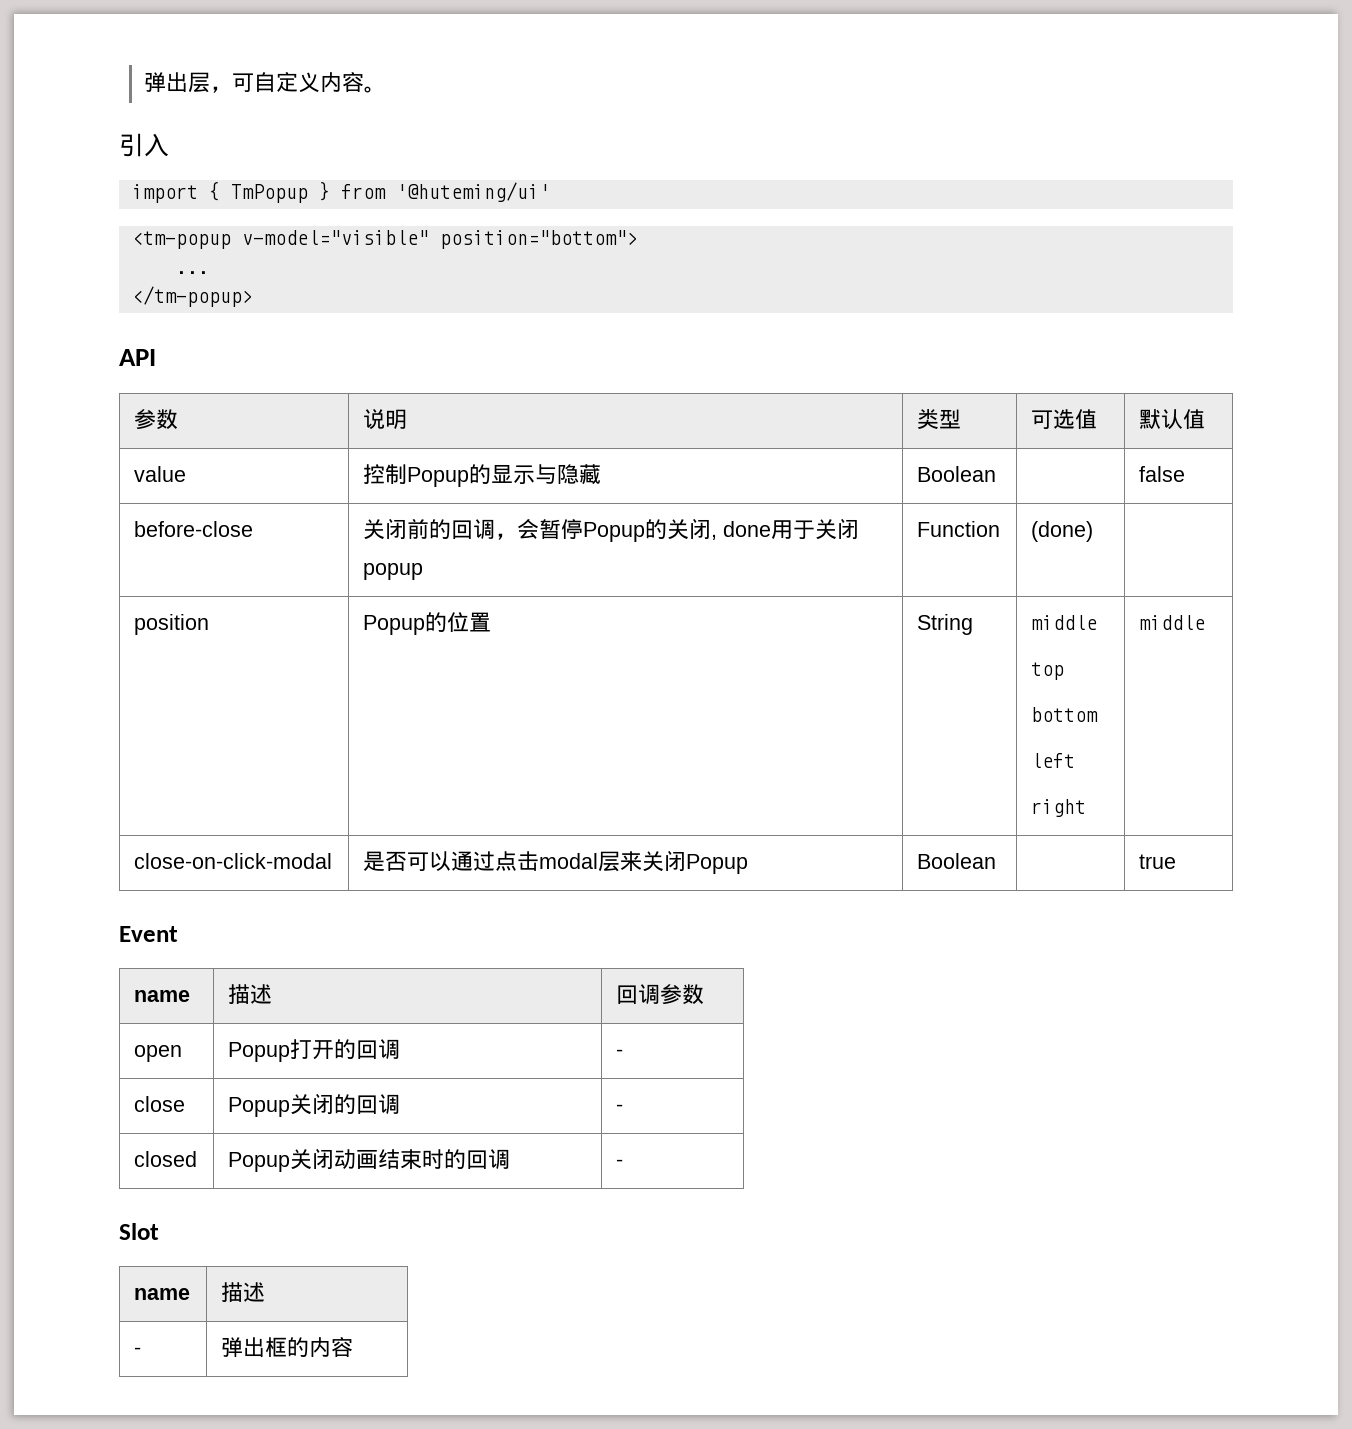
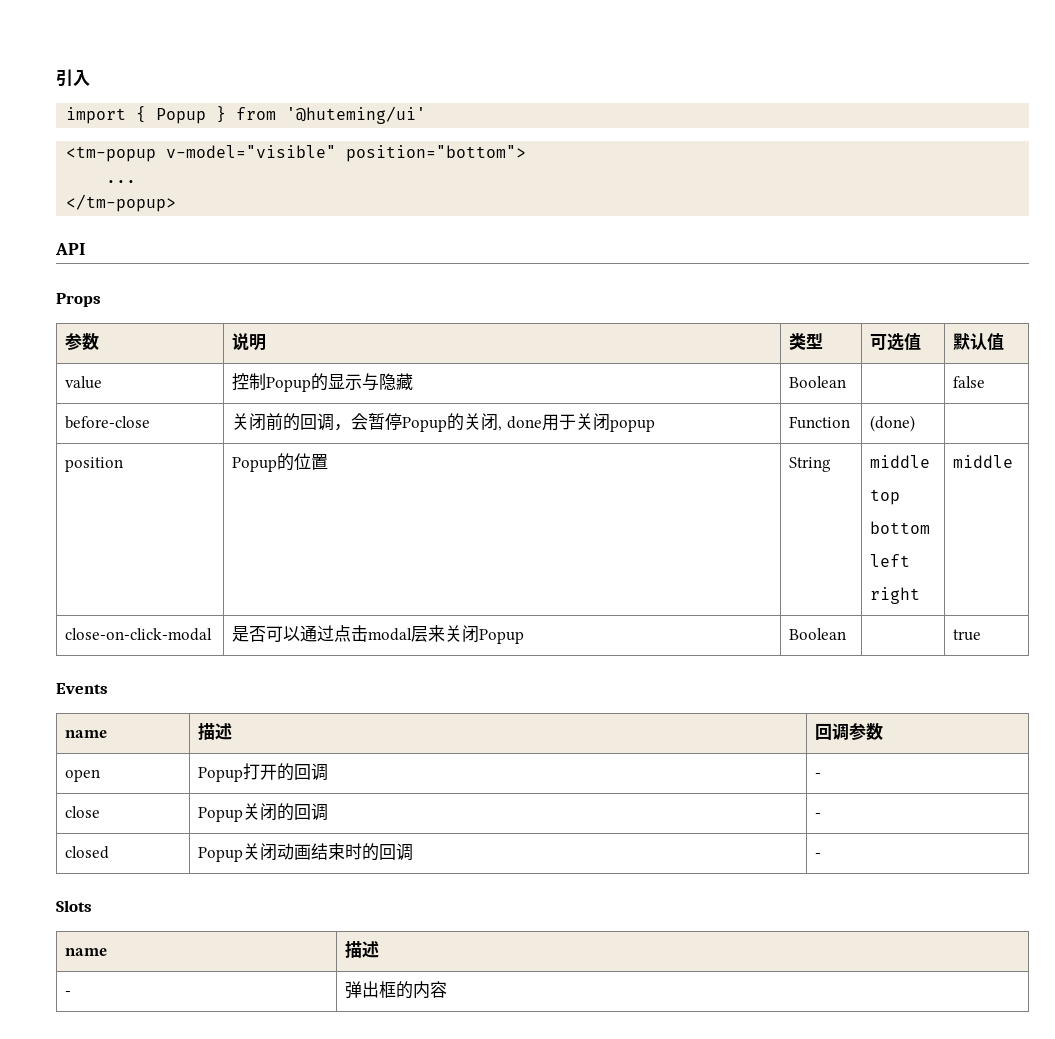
- 弹出层，可自定义内容。
- import { TmPopup } from '@huteming/ui'
+ import { Popup } from '@huteming/ui'
+ Props
- Event
+ Events
- Slot
+ Slots

